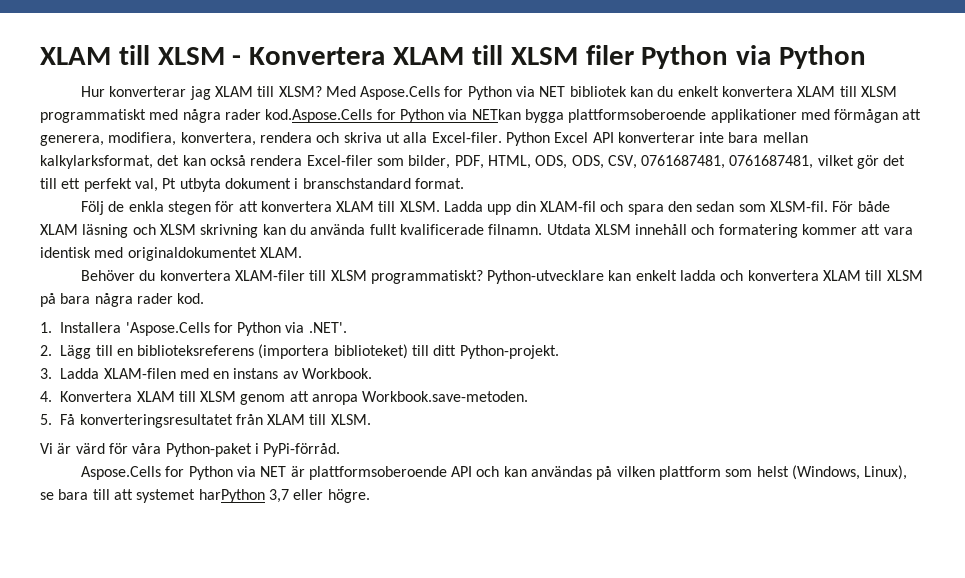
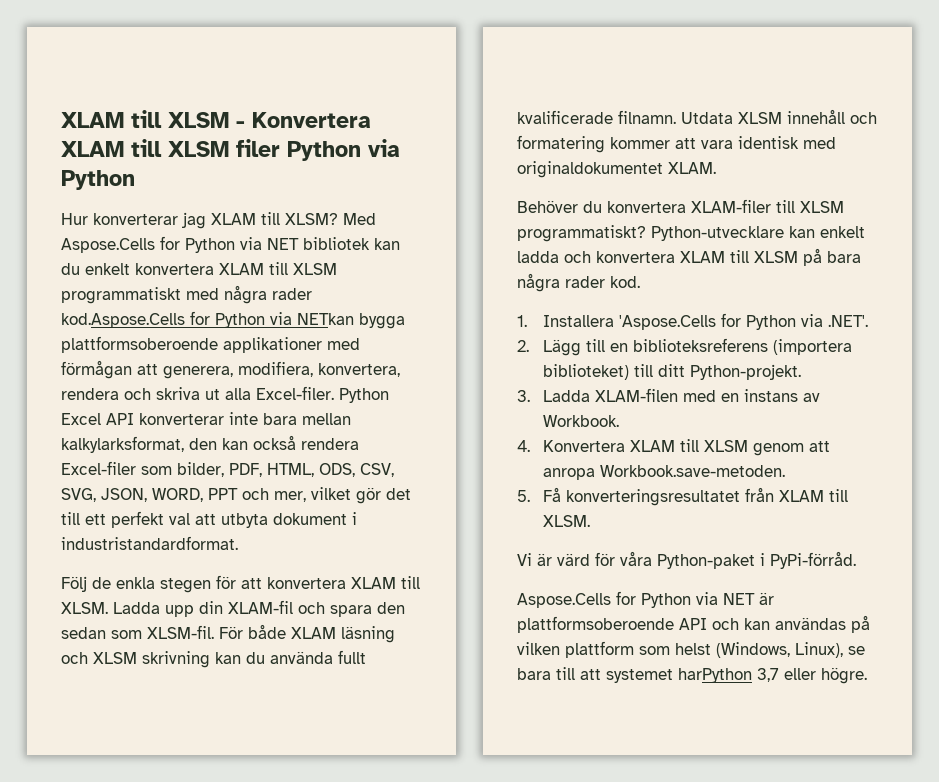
- Python Excel API konverterar inte bara mellan kalkylarksformat, det kan också rendera Excel-filer som bilder, PDF, HTML, ODS, ODS, CSV, 0761687481, 0761687481, vilket gör det till ett perfekt val, Pt utbyta dokument i branschstandard format.
+ Python Excel API konverterar inte bara mellan kalkylarksformat, den kan också rendera Excel-filer som bilder, PDF, HTML, ODS, CSV, SVG, JSON, WORD, PPT och mer, vilket gör det till ett perfekt val att utbyta dokument i industristandardformat.

